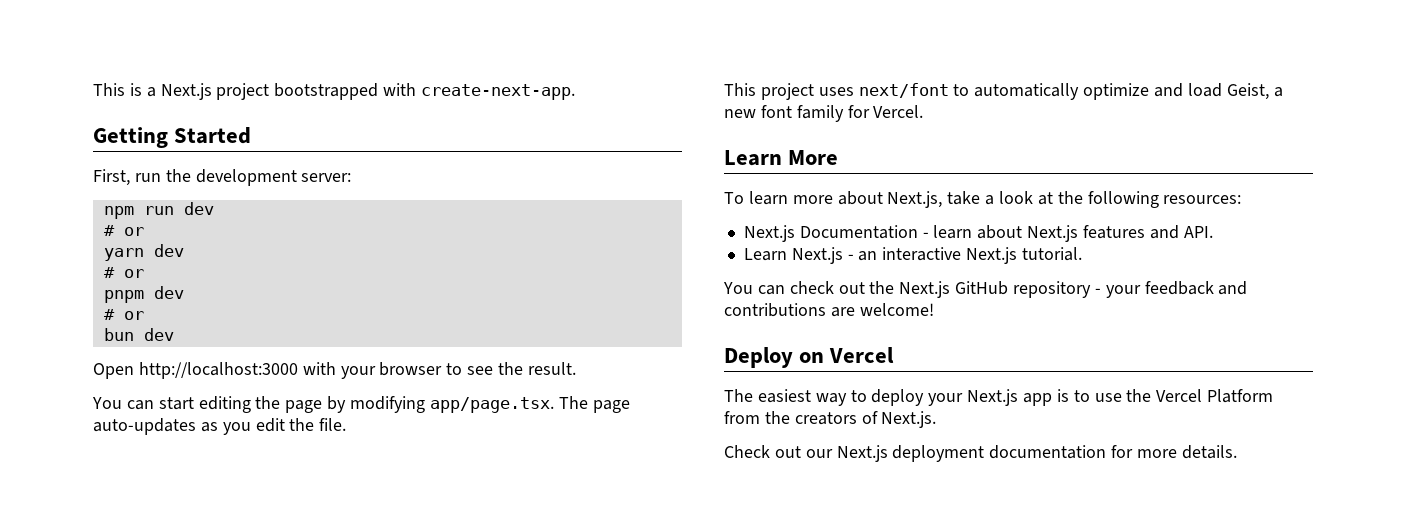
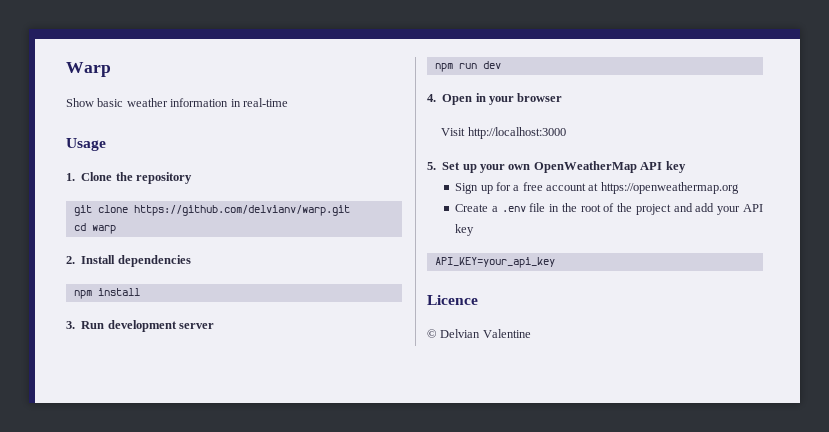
- This is a Next.js project bootstrapped with create-next-app.
- Getting Started
- First, run the development server:
+ Warp
+ Show basic weather information in real-time
+ Usage
+ 1. Clone the repository
+ git clone https://github.com/delvianv/warp.git
+ cd warp
+ 2. Install dependencies
+ npm install
+ 3. Run development server
  npm run dev
- # or
- yarn dev
- # or
- pnpm dev
- # or
- bun dev
- Open http://localhost:3000 with your browser to see the result.
- You can start editing the page by modifying app/page.tsx. The page auto-updates as you edit the file.
- This project uses next/font to automatically optimize and load Geist, a new font family for Vercel.
- Learn More
- To learn more about Next.js, take a look at the following resources:
- Next.js Documentation - learn about Next.js features and API.
- Learn Next.js - an interactive Next.js tutorial.
- You can check out the Next.js GitHub repository - your feedback and contributions are welcome!
- Deploy on Vercel
- The easiest way to deploy your Next.js app is to use the Vercel Platform from the creators of Next.js.
- Check out our Next.js deployment documentation for more details.
+ 4. Open in your browser
+ Visit http://localhost:3000
+ 5. Set up your own OpenWeatherMap API key
+ Sign up for a free account at https://openweathermap.org
+ Create a .env file in the root of the project and add your API key
+ API_KEY=your_api_key
+ Licence
+ © Delvian Valentine

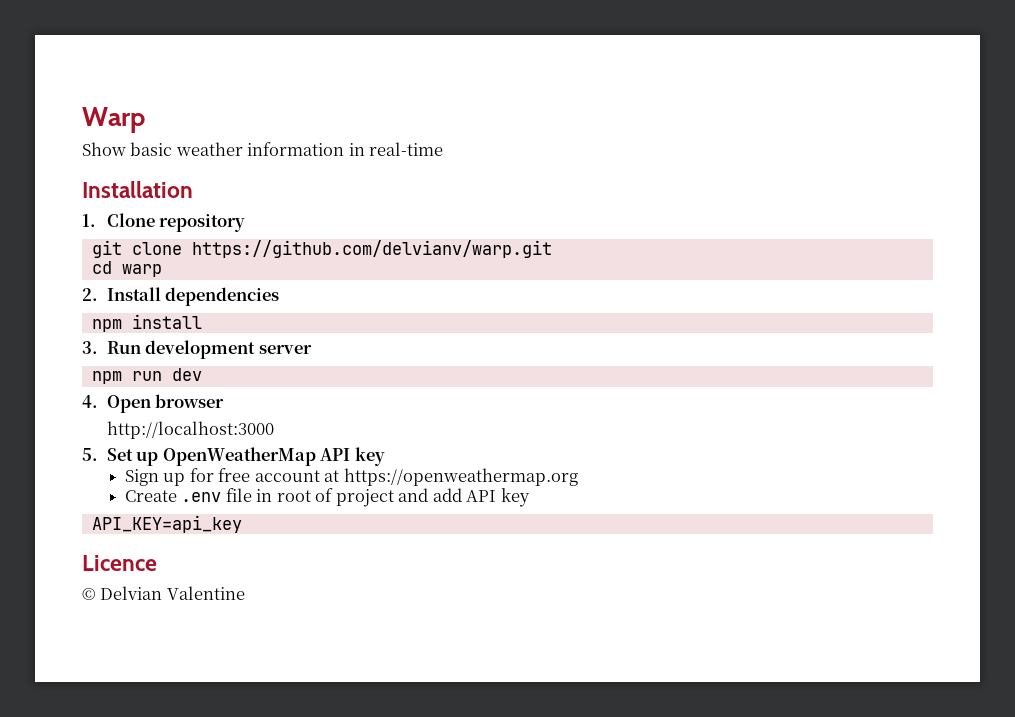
- Usage
+ Installation
- 1. Clone the repository
+ 1. Clone repository
- 4. Open in your browser
+ 4. Open browser
- Visit http://localhost:3000
+ http://localhost:3000
- 5. Set up your own OpenWeatherMap API key
+ 5. Set up OpenWeatherMap API key
- Sign up for a free account at https://openweathermap.org
+ Sign up for free account at https://openweathermap.org
- Create a .env file in the root of the project and add your API key
- API_KEY=your_api_key
+ Create .env file in root of project and add API key
+ API_KEY=api_key

